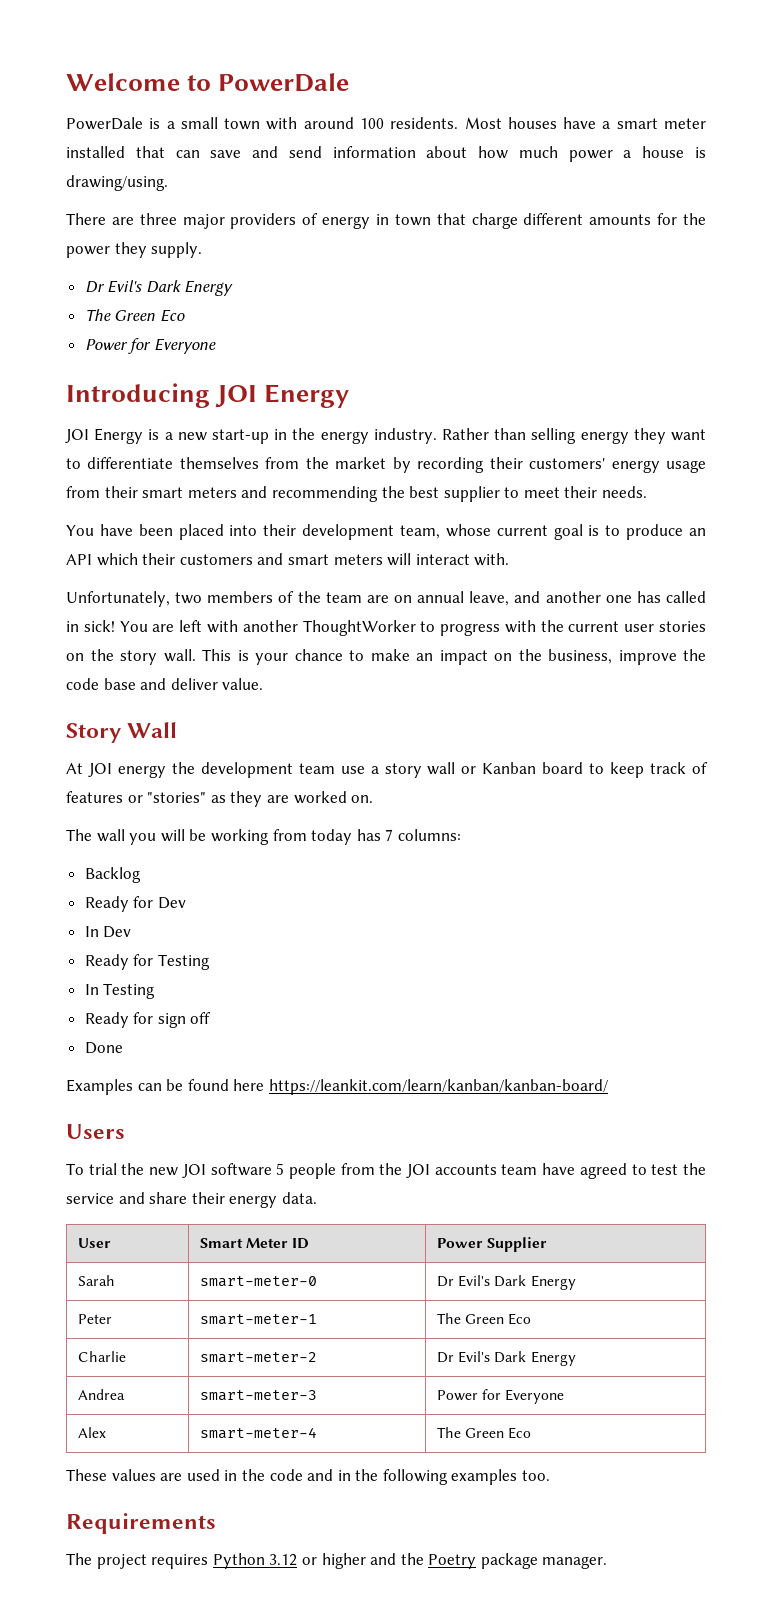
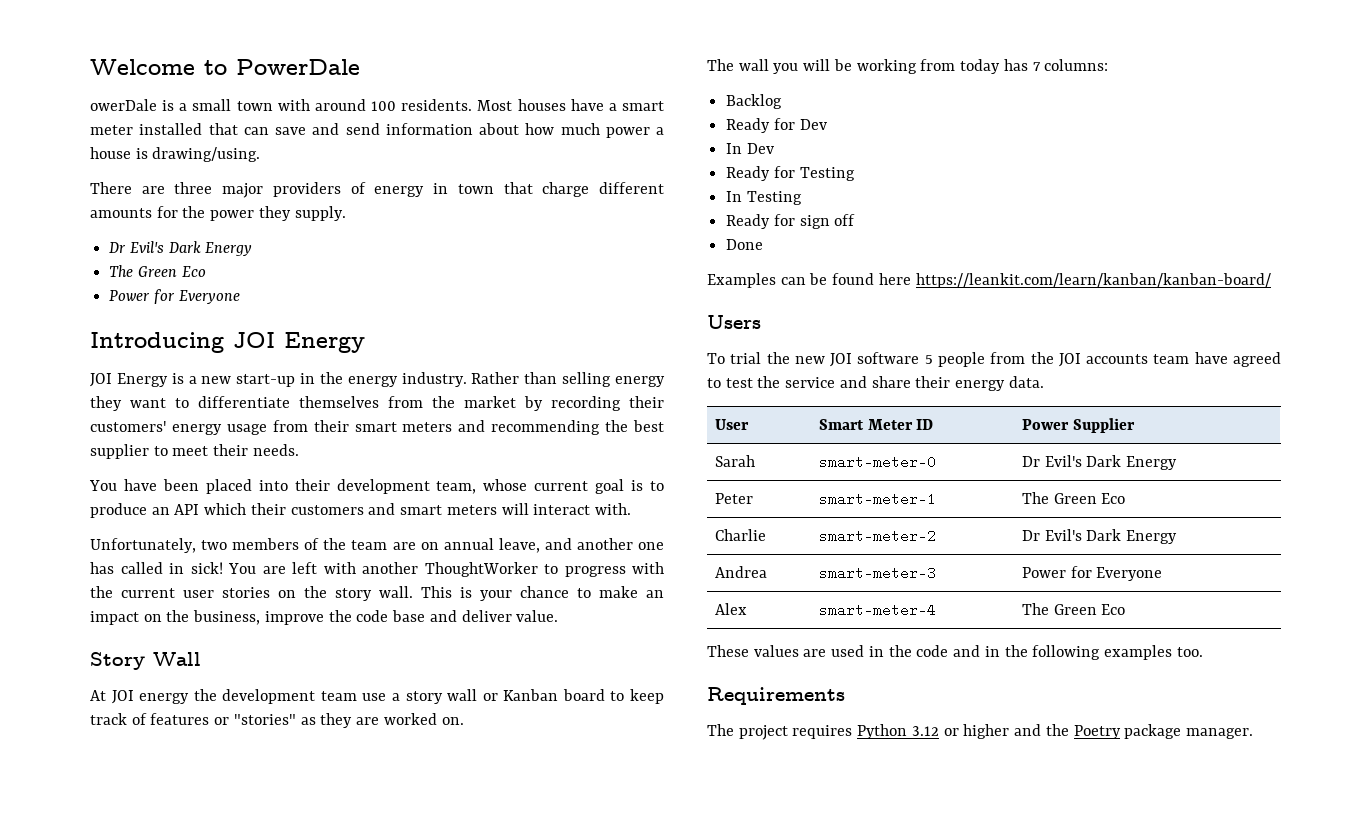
- PowerDale is a small town with around 100 residents.
+ owerDale is a small town with around 100 residents.

